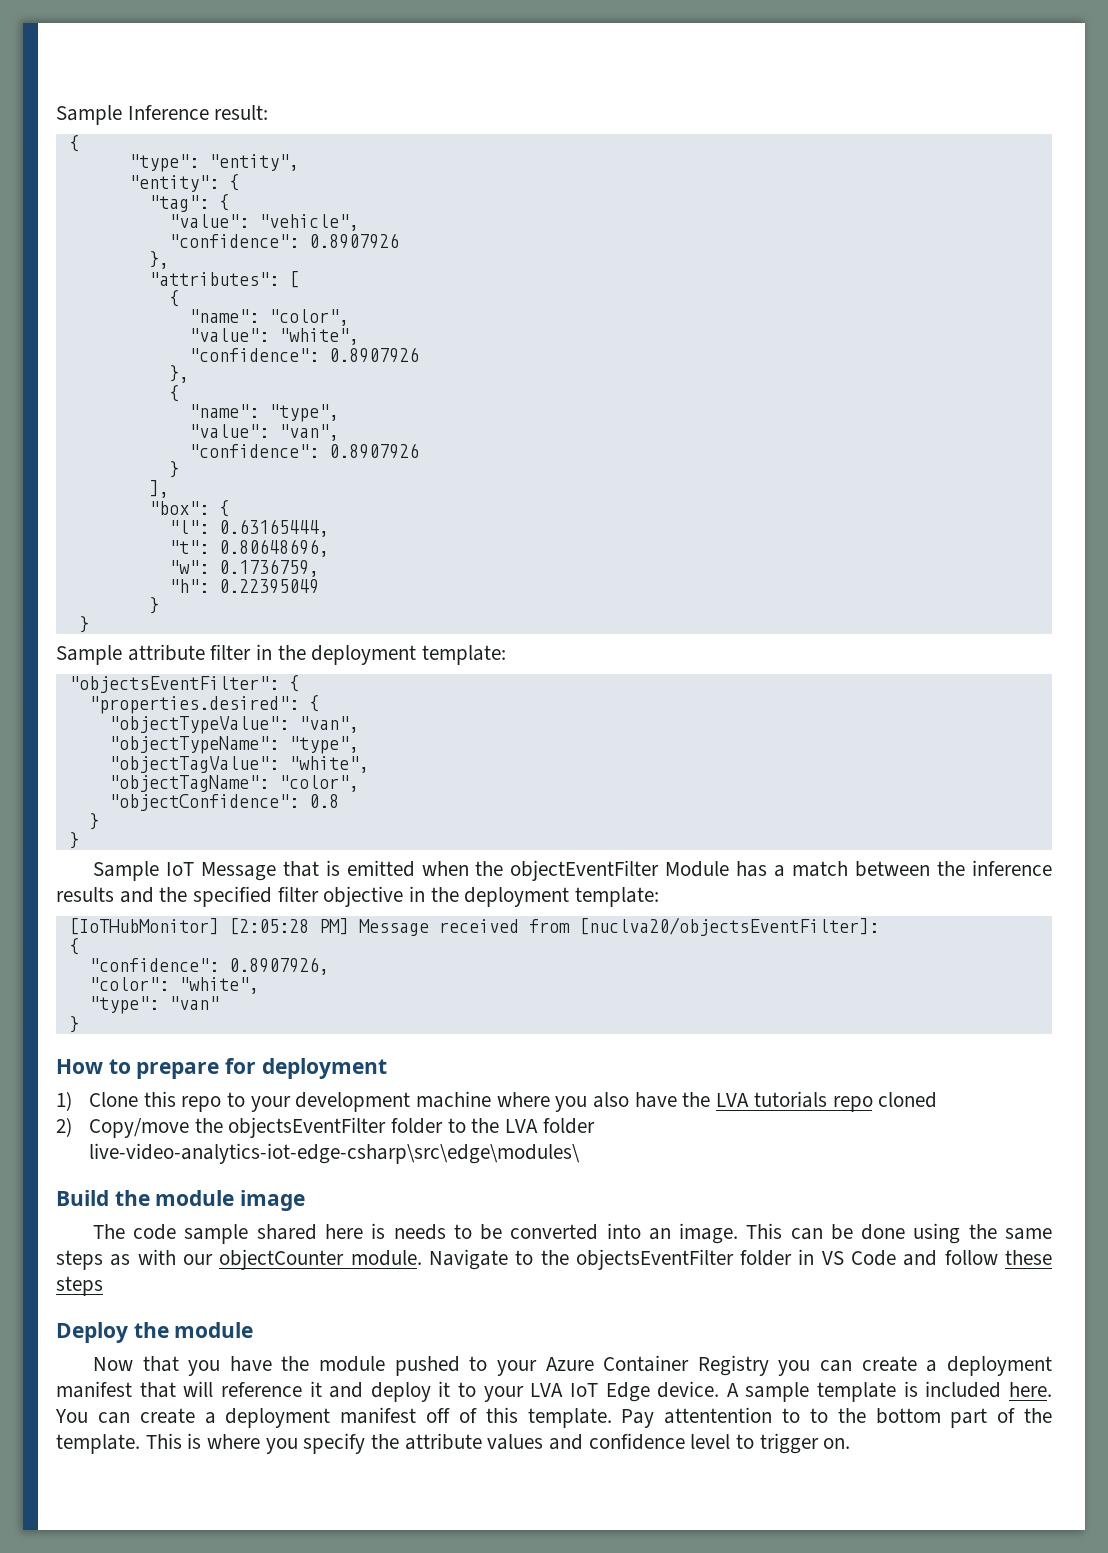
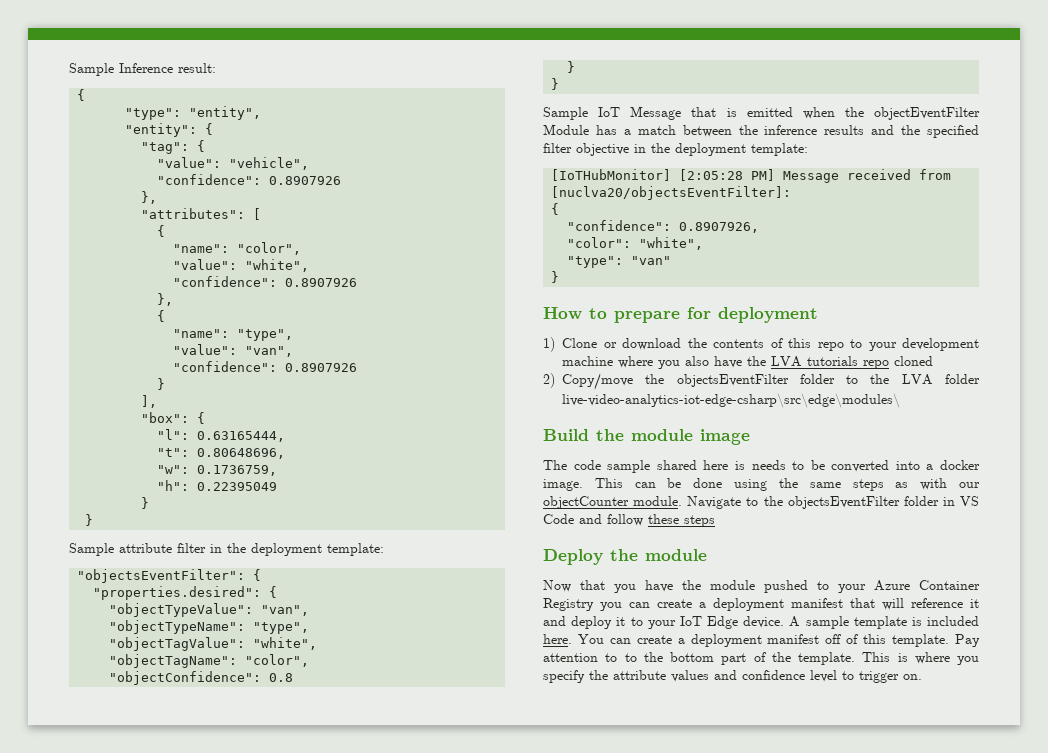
- 1) Clone this repo to your development machine where you also have the LVA tutorials repo cloned
+ 1) Clone or download the contents of this repo to your development machine where you also have the LVA tutorials repo cloned
- The code sample shared here is needs to be converted into an image.
+ The code sample shared here is needs to be converted into a docker image.
- Now that you have the module pushed to your Azure Container Registry you can create a deployment manifest that will reference it and deploy it to your LVA IoT Edge device.
+ Now that you have the module pushed to your Azure Container Registry you can create a deployment manifest that will reference it and deploy it to your IoT Edge device.
- Pay attentention to to the bottom part of the template.
+ Pay attention to to the bottom part of the template.

